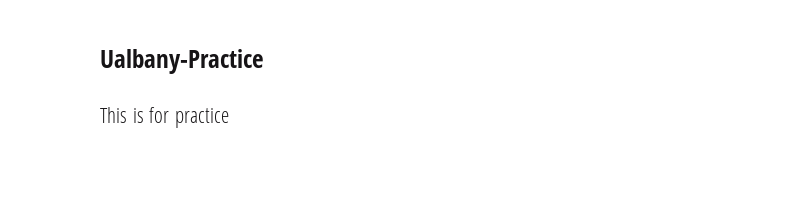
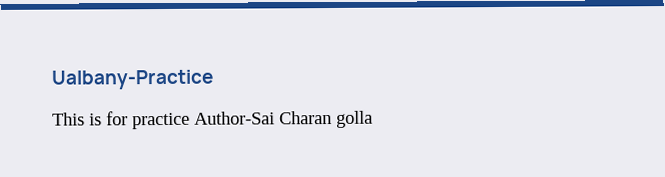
- This is for practice
+ This is for practice Author-Sai Charan golla

